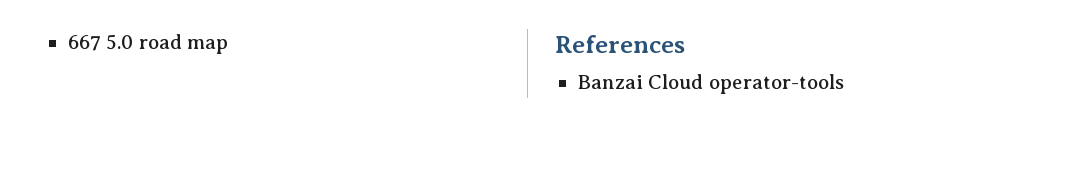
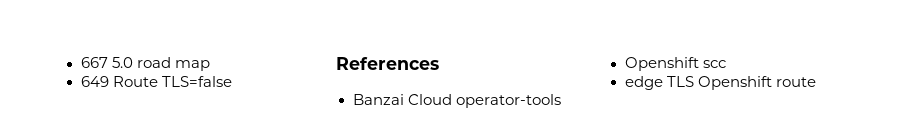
+ 649 Route TLS=false
+ Openshift scc
+ edge TLS Openshift route

